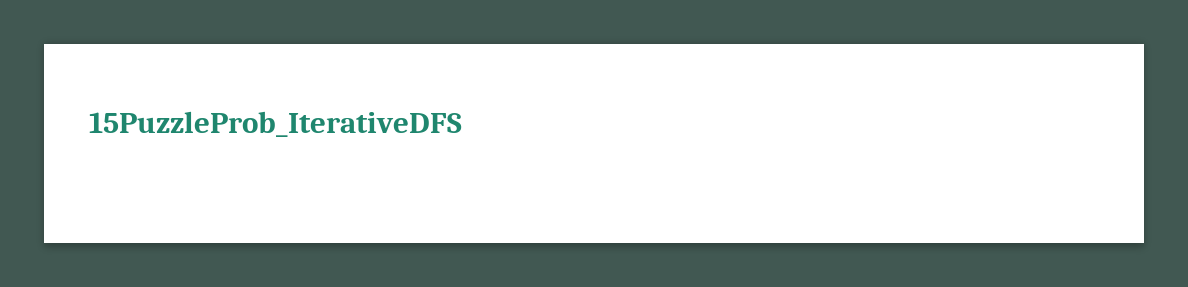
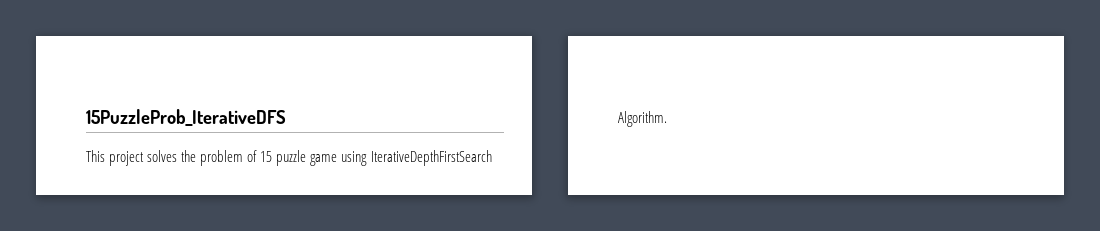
+ This project solves the problem of 15 puzzle game using IterativeDepthFirstSearch Algorithm.

